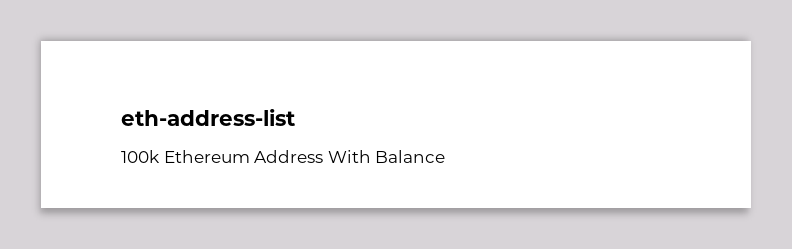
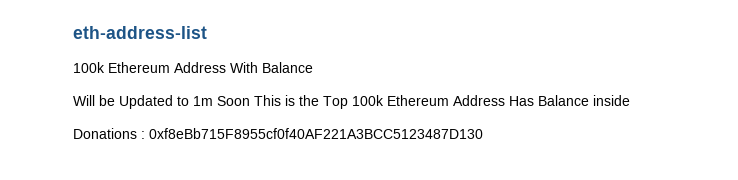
+ Will be Updated to 1m Soon This is the Top 100k Ethereum Address Has Balance inside
+ Donations : 0xf8eBb715F8955cf0f40AF221A3BCC5123487D130

